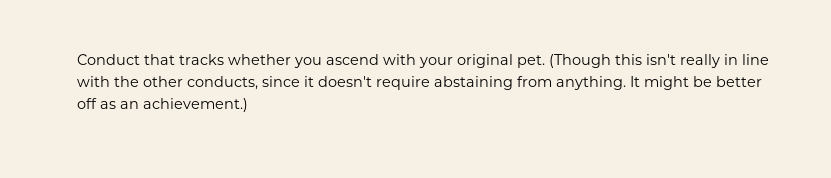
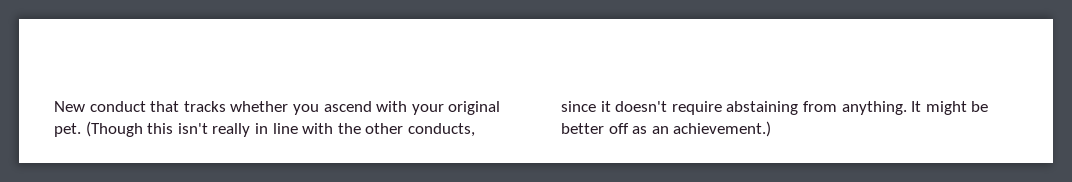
- Conduct that tracks whether you ascend with your original pet.
+ New conduct that tracks whether you ascend with your original pet.

